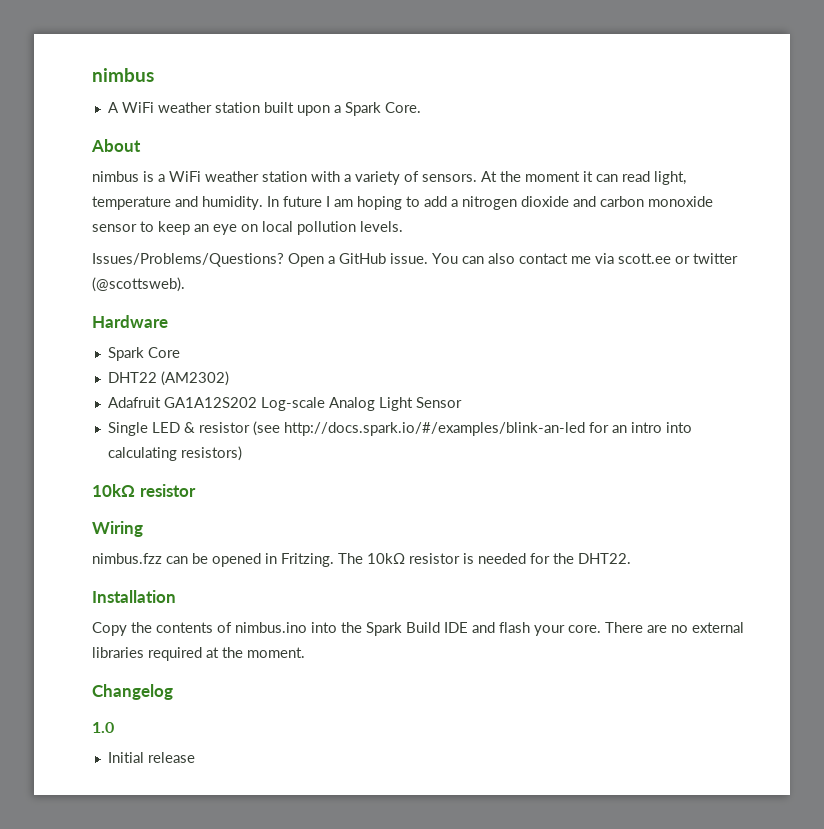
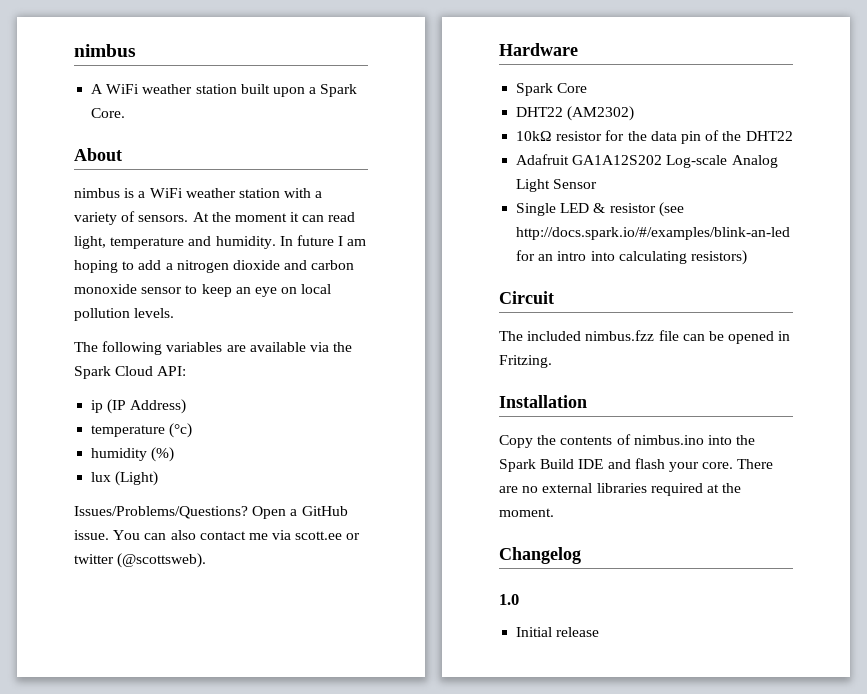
+ The following variables are available via the Spark Cloud API:
+ ip (IP Address)
+ temperature (°c)
+ humidity (%)
+ lux (Light)
+ 10kΩ resistor for the data pin of the DHT22
  Single LED & resistor (see http://docs.spark.io/#/examples/blink-an-led for an intro into calculating resistors)
- 10kΩ resistor
- Wiring
- nimbus.fzz can be opened in Fritzing. The 10kΩ resistor is needed for the DHT22.
+ Circuit
+ The included nimbus.fzz file can be opened in Fritzing.

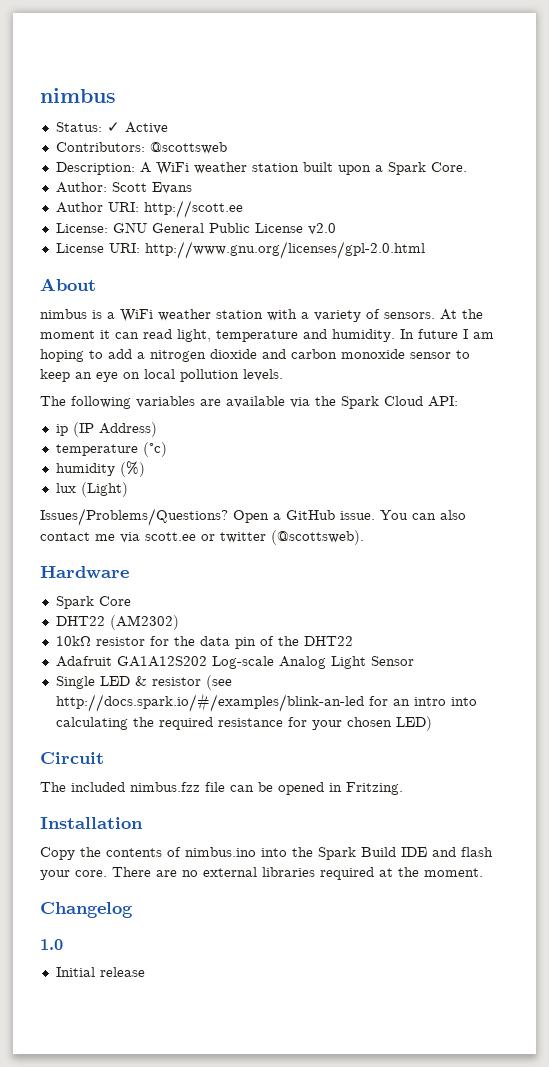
- A WiFi weather station built upon a Spark Core.
+ Status: ✓ Active
+ Contributors: @scottsweb
+ Description: A WiFi weather station built upon a Spark Core.
+ Author: Scott Evans
+ Author URI: http://scott.ee
+ License: GNU General Public License v2.0
+ License URI: http://www.gnu.org/licenses/gpl-2.0.html
- Single LED & resistor (see http://docs.spark.io/#/examples/blink-an-led for an intro into calculating resistors)
+ Single LED & resistor (see http://docs.spark.io/#/examples/blink-an-led for an intro into calculating the required resistance for your chosen LED)

